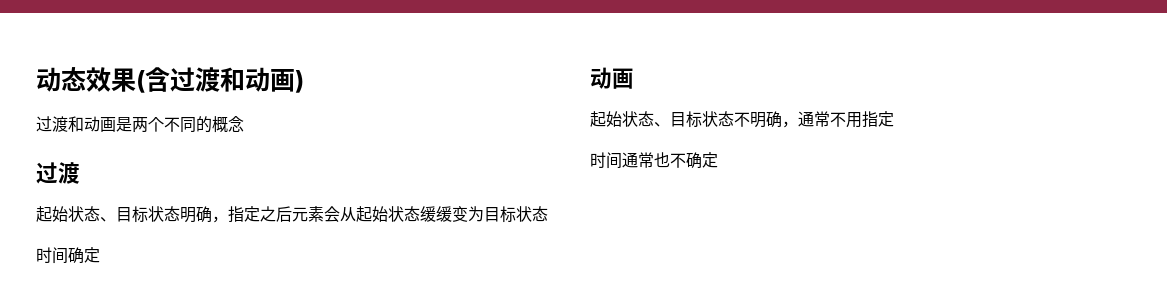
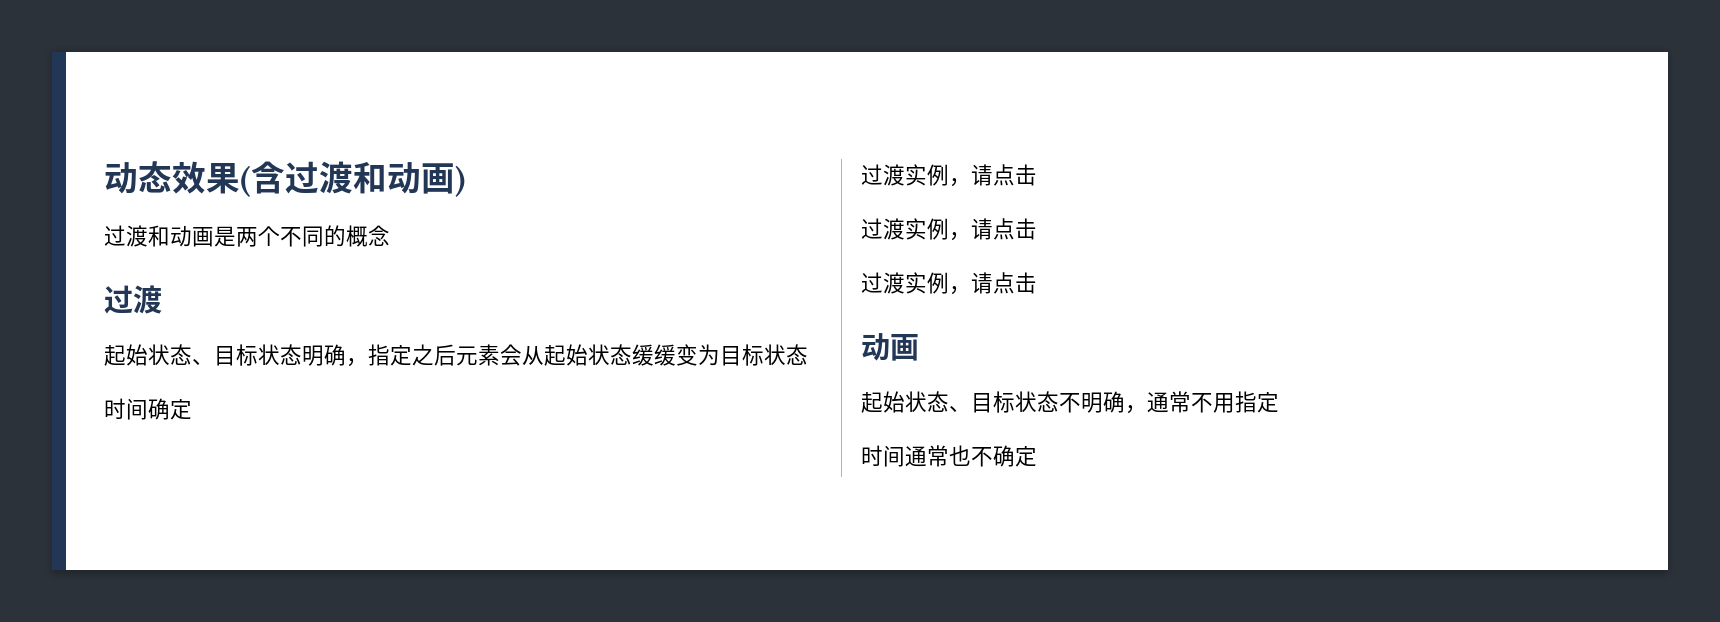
  时间确定
+ 过渡实例，请点击
+ 过渡实例，请点击
+ 过渡实例，请点击

